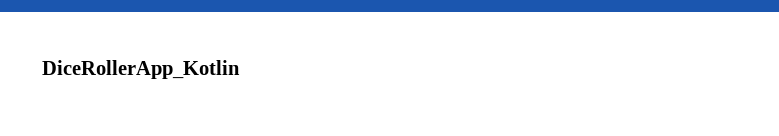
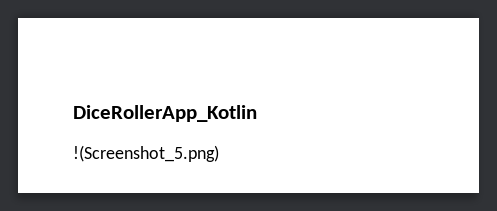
+ !(Screenshot_5.png)

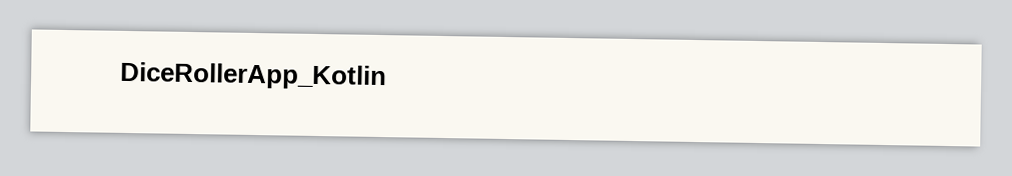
- !(Screenshot_5.png)

